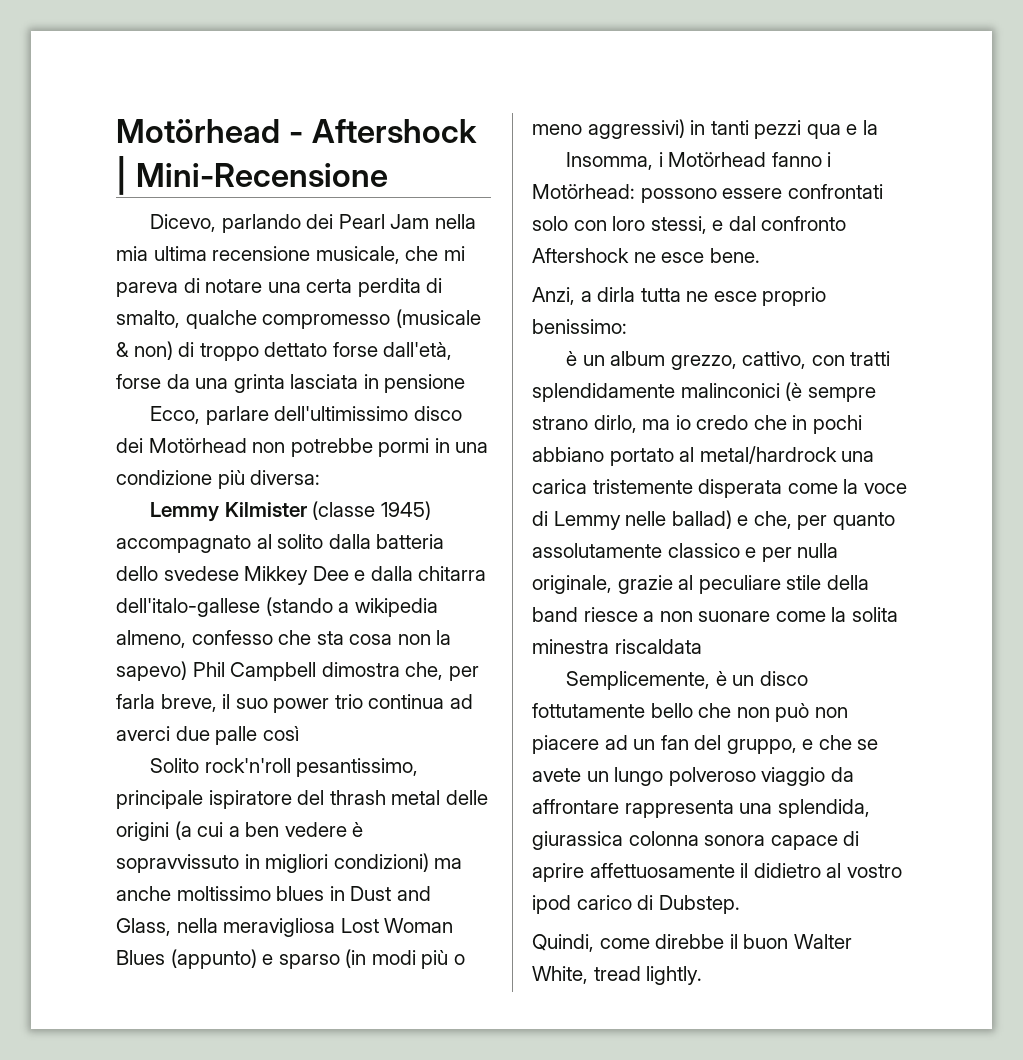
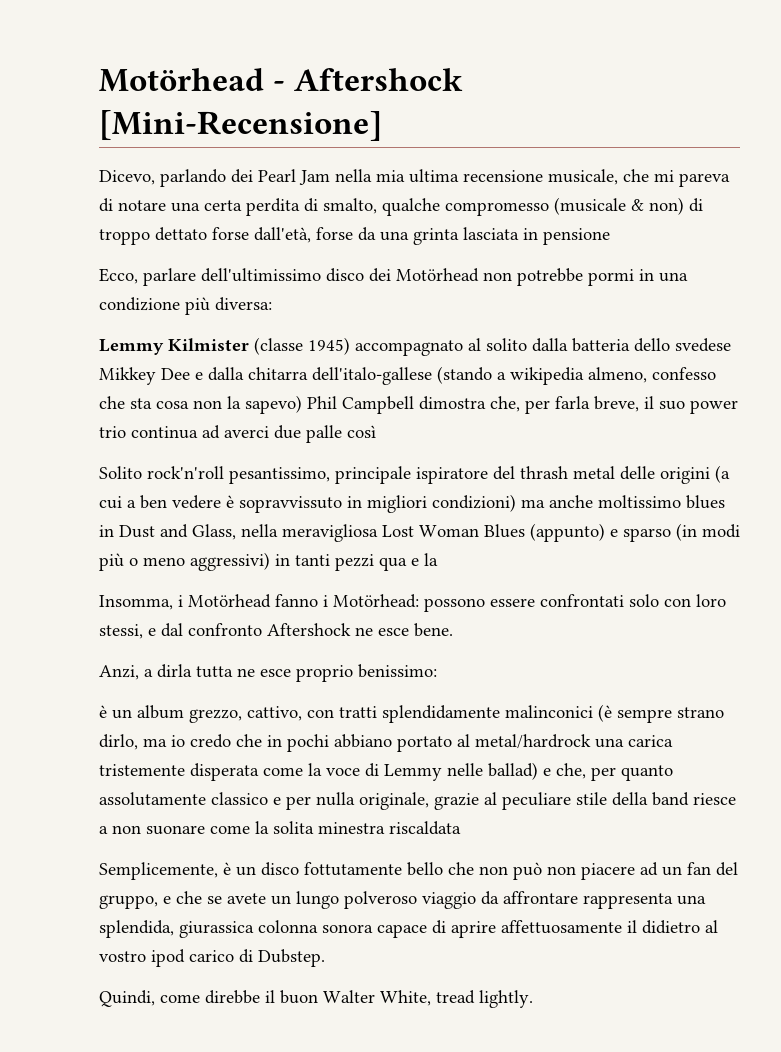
- Motörhead - Aftershock | Mini-Recensione
+ Motörhead - Aftershock [Mini-Recensione]

